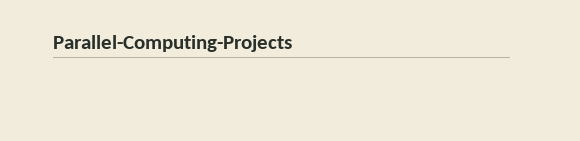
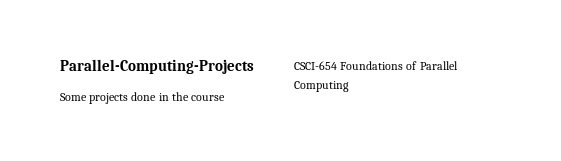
+ Some projects done in the course CSCI-654 Foundations of Parallel Computing

